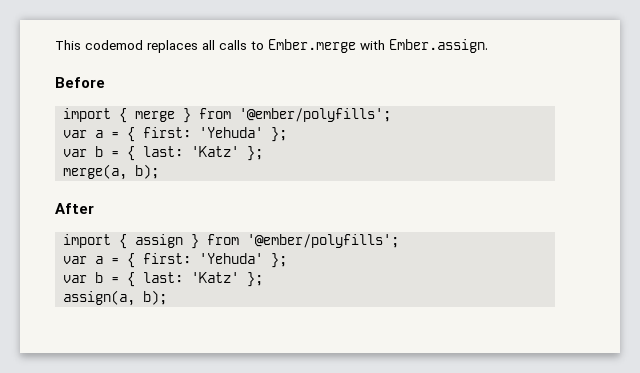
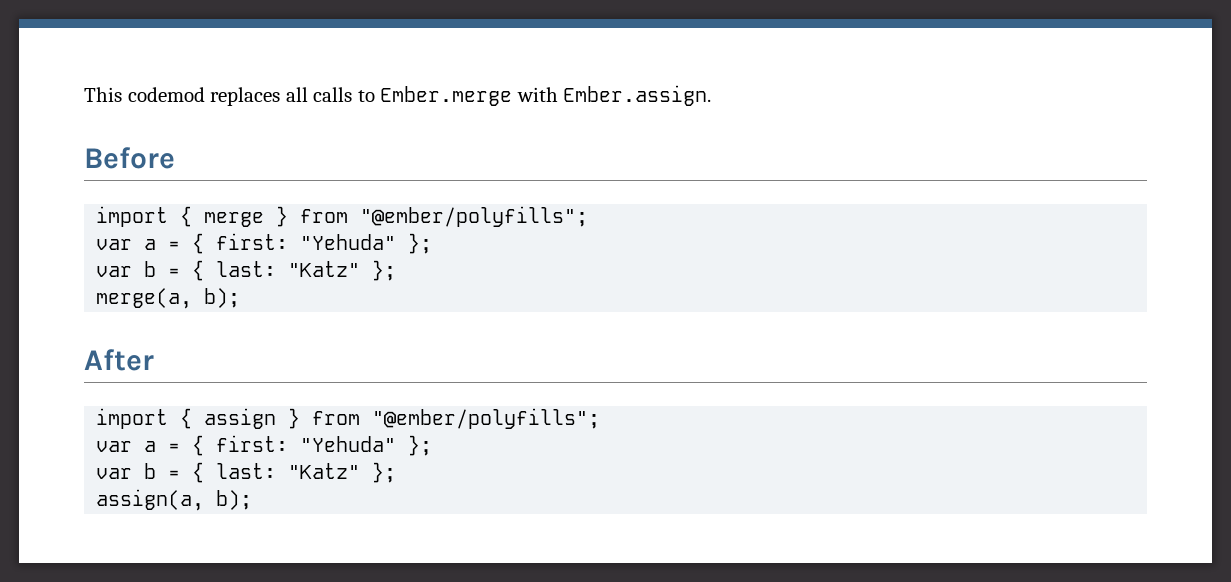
- import { merge } from '@ember/polyfills';
- var a = { first: 'Yehuda' };
- var b = { last: 'Katz' };
+ import { merge } from "@ember/polyfills";
+ var a = { first: "Yehuda" };
+ var b = { last: "Katz" };
- import { assign } from '@ember/polyfills';
- var a = { first: 'Yehuda' };
- var b = { last: 'Katz' };
+ import { assign } from "@ember/polyfills";
+ var a = { first: "Yehuda" };
+ var b = { last: "Katz" };

